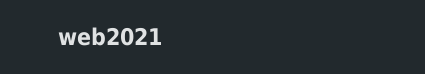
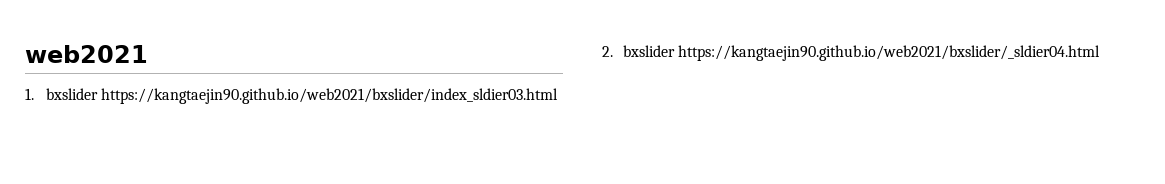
+ 1. bxslider https://kangtaejin90.github.io/web2021/bxslider/index_sldier03.html
+ 2. bxslider https://kangtaejin90.github.io/web2021/bxslider/_sldier04.html

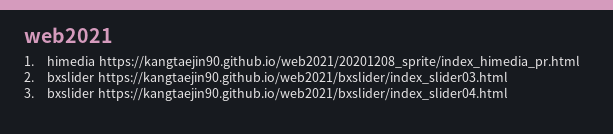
- 1. bxslider https://kangtaejin90.github.io/web2021/bxslider/index_sldier03.html
+ 1. himedia https://kangtaejin90.github.io/web2021/20201208_sprite/index_himedia_pr.html
- 2. bxslider https://kangtaejin90.github.io/web2021/bxslider/_sldier04.html
+ 2. bxslider https://kangtaejin90.github.io/web2021/bxslider/index_slider03.html
+ 3. bxslider https://kangtaejin90.github.io/web2021/bxslider/index_slider04.html

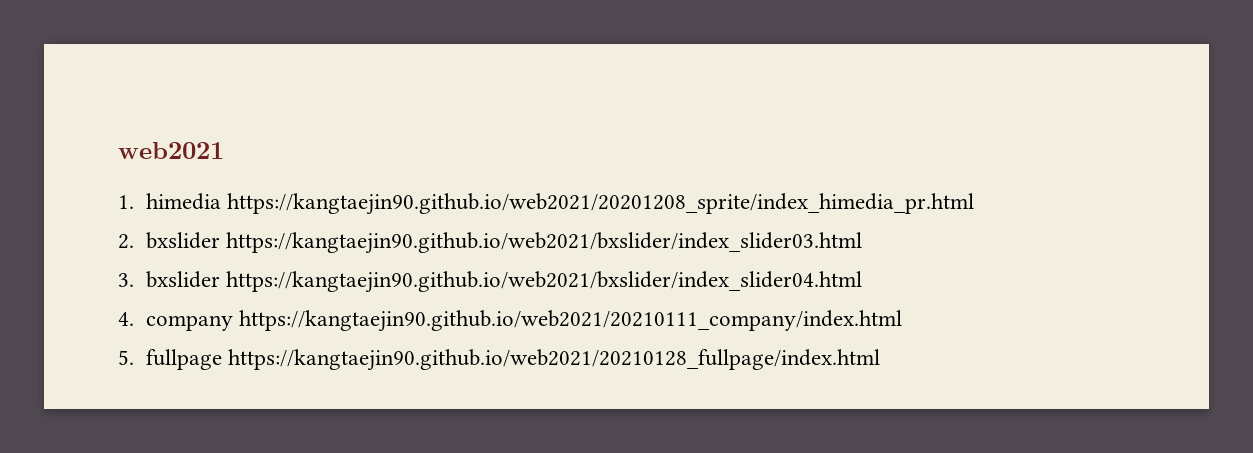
+ 4. company https://kangtaejin90.github.io/web2021/20210111_company/index.html
+ 5. fullpage https://kangtaejin90.github.io/web2021/20210128_fullpage/index.html

